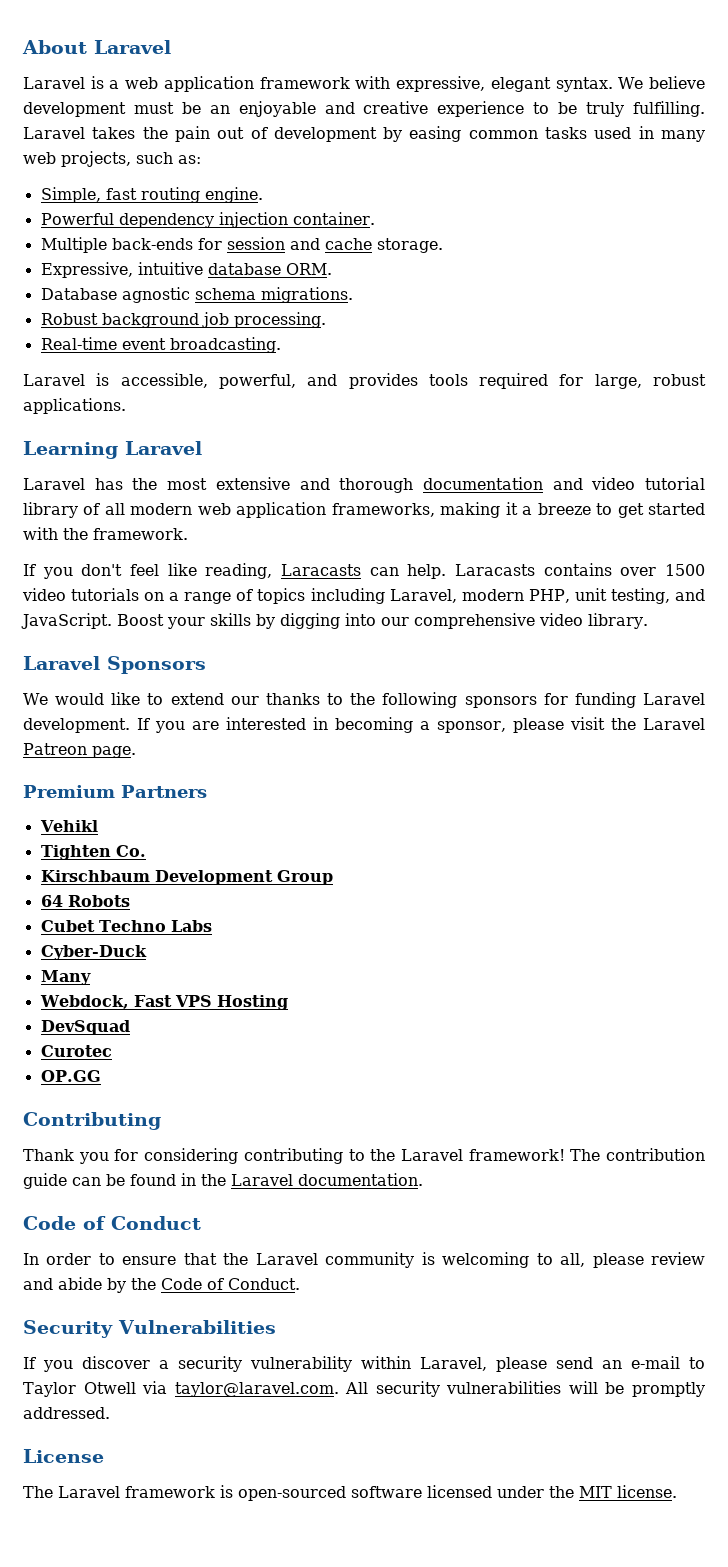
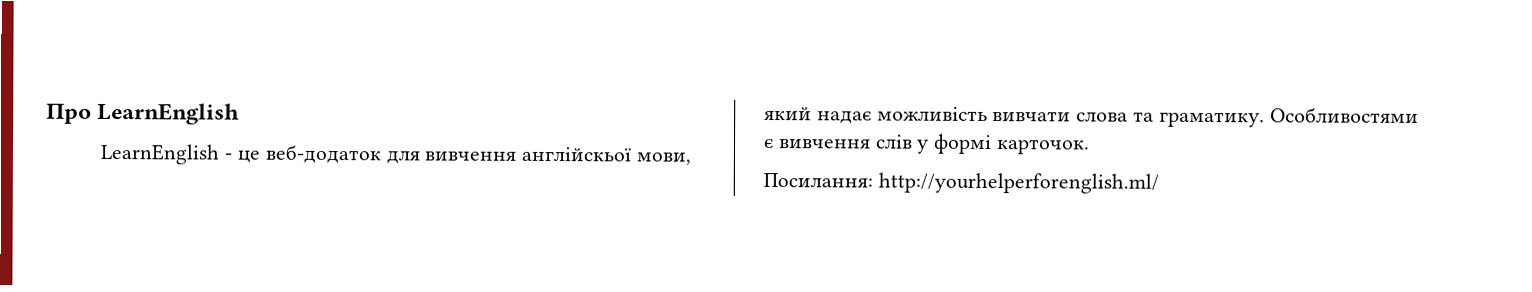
- About Laravel
- Laravel is a web application framework with expressive, elegant syntax. We believe development must be an enjoyable and creative experience to be truly fulfilling. Laravel takes the pain out of development by easing common tasks used in many web projects, such as:
- Simple, fast routing engine.
- Powerful dependency injection container.
- Multiple back-ends for session and cache storage.
- Expressive, intuitive database ORM.
- Database agnostic schema migrations.
- Robust background job processing.
- Real-time event broadcasting.
- Laravel is accessible, powerful, and provides tools required for large, robust applications.
- Learning Laravel
- Laravel has the most extensive and thorough documentation and video tutorial library of all modern web application frameworks, making it a breeze to get started with the framework.
- If you don't feel like reading, Laracasts can help. Laracasts contains over 1500 video tutorials on a range of topics including Laravel, modern PHP, unit testing, and JavaScript. Boost your skills by digging into our comprehensive video library.
- Laravel Sponsors
- We would like to extend our thanks to the following sponsors for funding Laravel development. If you are interested in becoming a sponsor, please visit the Laravel Patreon page.
- Premium Partners
- Vehikl
- Tighten Co.
- Kirschbaum Development Group
- 64 Robots
- Cubet Techno Labs
- Cyber-Duck
- Many
- Webdock, Fast VPS Hosting
- DevSquad
- Curotec
- OP.GG
- Contributing
- Thank you for considering contributing to the Laravel framework! The contribution guide can be found in the Laravel documentation.
- Code of Conduct
- In order to ensure that the Laravel community is welcoming to all, please review and abide by the Code of Conduct.
- Security Vulnerabilities
- If you discover a security vulnerability within Laravel, please send an e-mail to Taylor Otwell via taylor@laravel.com. All security vulnerabilities will be promptly addressed.
- License
- The Laravel framework is open-sourced software licensed under the MIT license.
+ Про LearnEnglish
+ LearnEnglish - це веб-додаток для вивчення англійскьої мови, який надає можливість вивчати слова та граматику. Особливостями є вивчення слів у формі карточок.
+ Посилання: http://yourhelperforenglish.ml/

